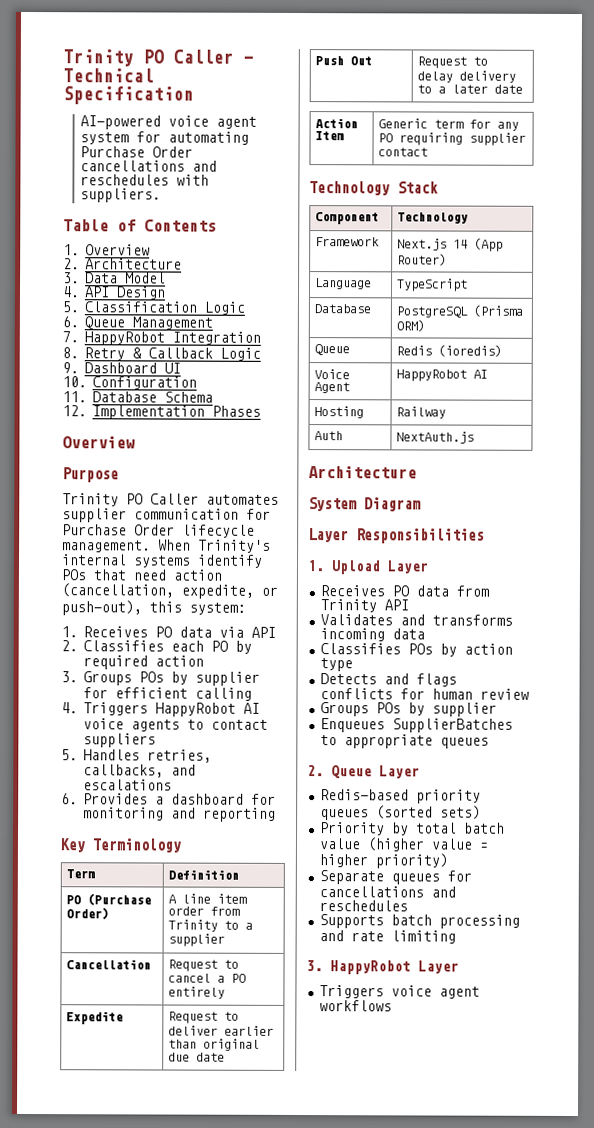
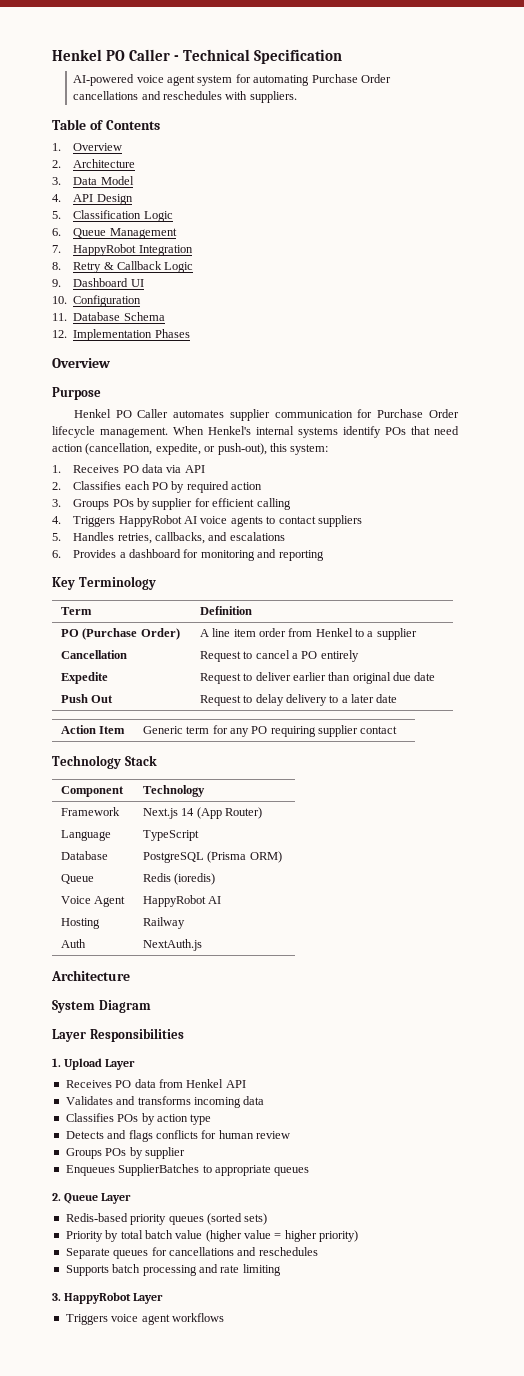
- Trinity PO Caller - Technical Specification
+ Henkel PO Caller - Technical Specification
- Trinity PO Caller automates supplier communication for Purchase Order lifecycle management.
+ Henkel PO Caller automates supplier communication for Purchase Order lifecycle management.
- When Trinity's internal systems identify POs that need action (cancellation, expedite, or push-out), this system:
+ When Henkel's internal systems identify POs that need action (cancellation, expedite, or push-out), this system:
- PO (Purchase Order) | A line item order from Trinity to a supplier
+ PO (Purchase Order) | A line item order from Henkel to a supplier
- Receives PO data from Trinity API
+ Receives PO data from Henkel API

